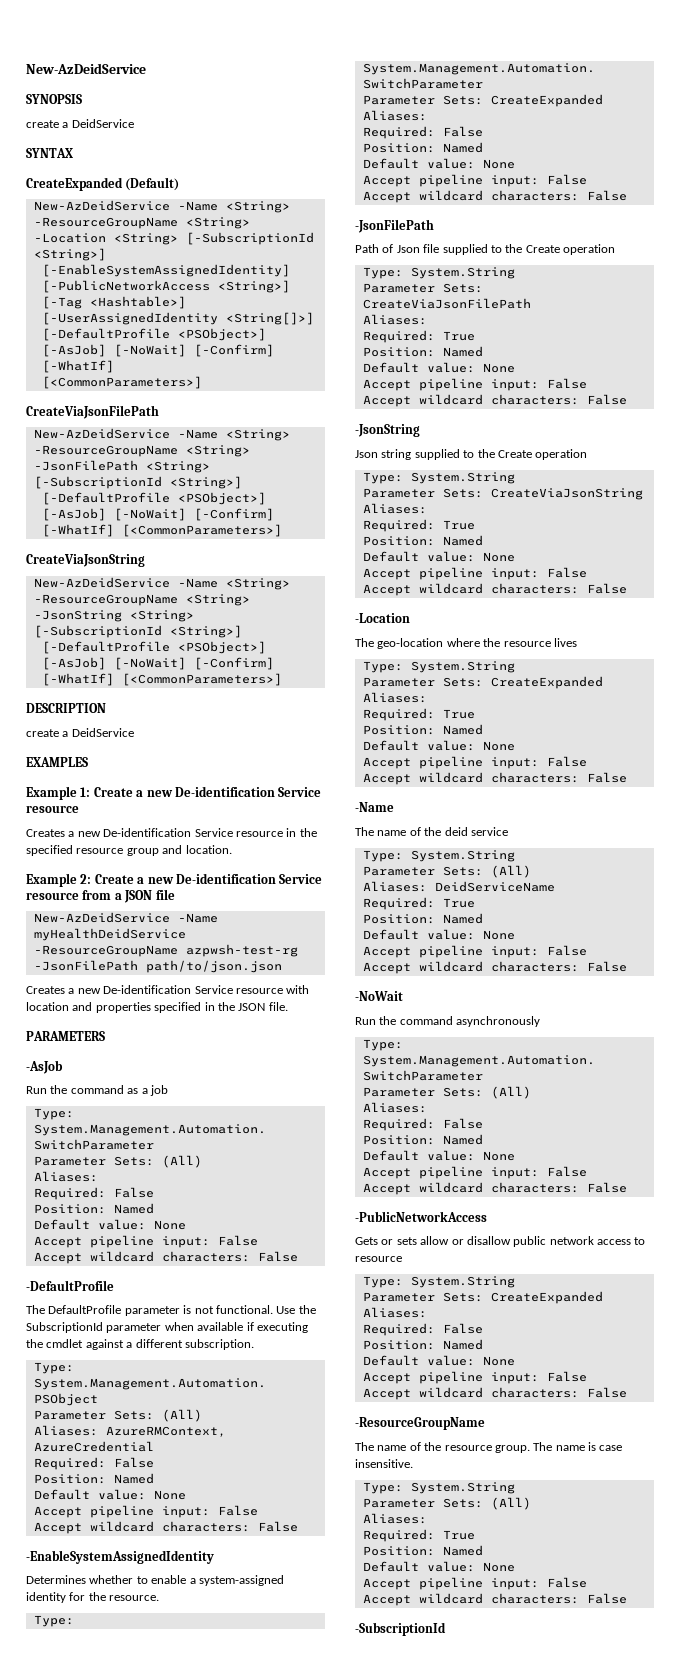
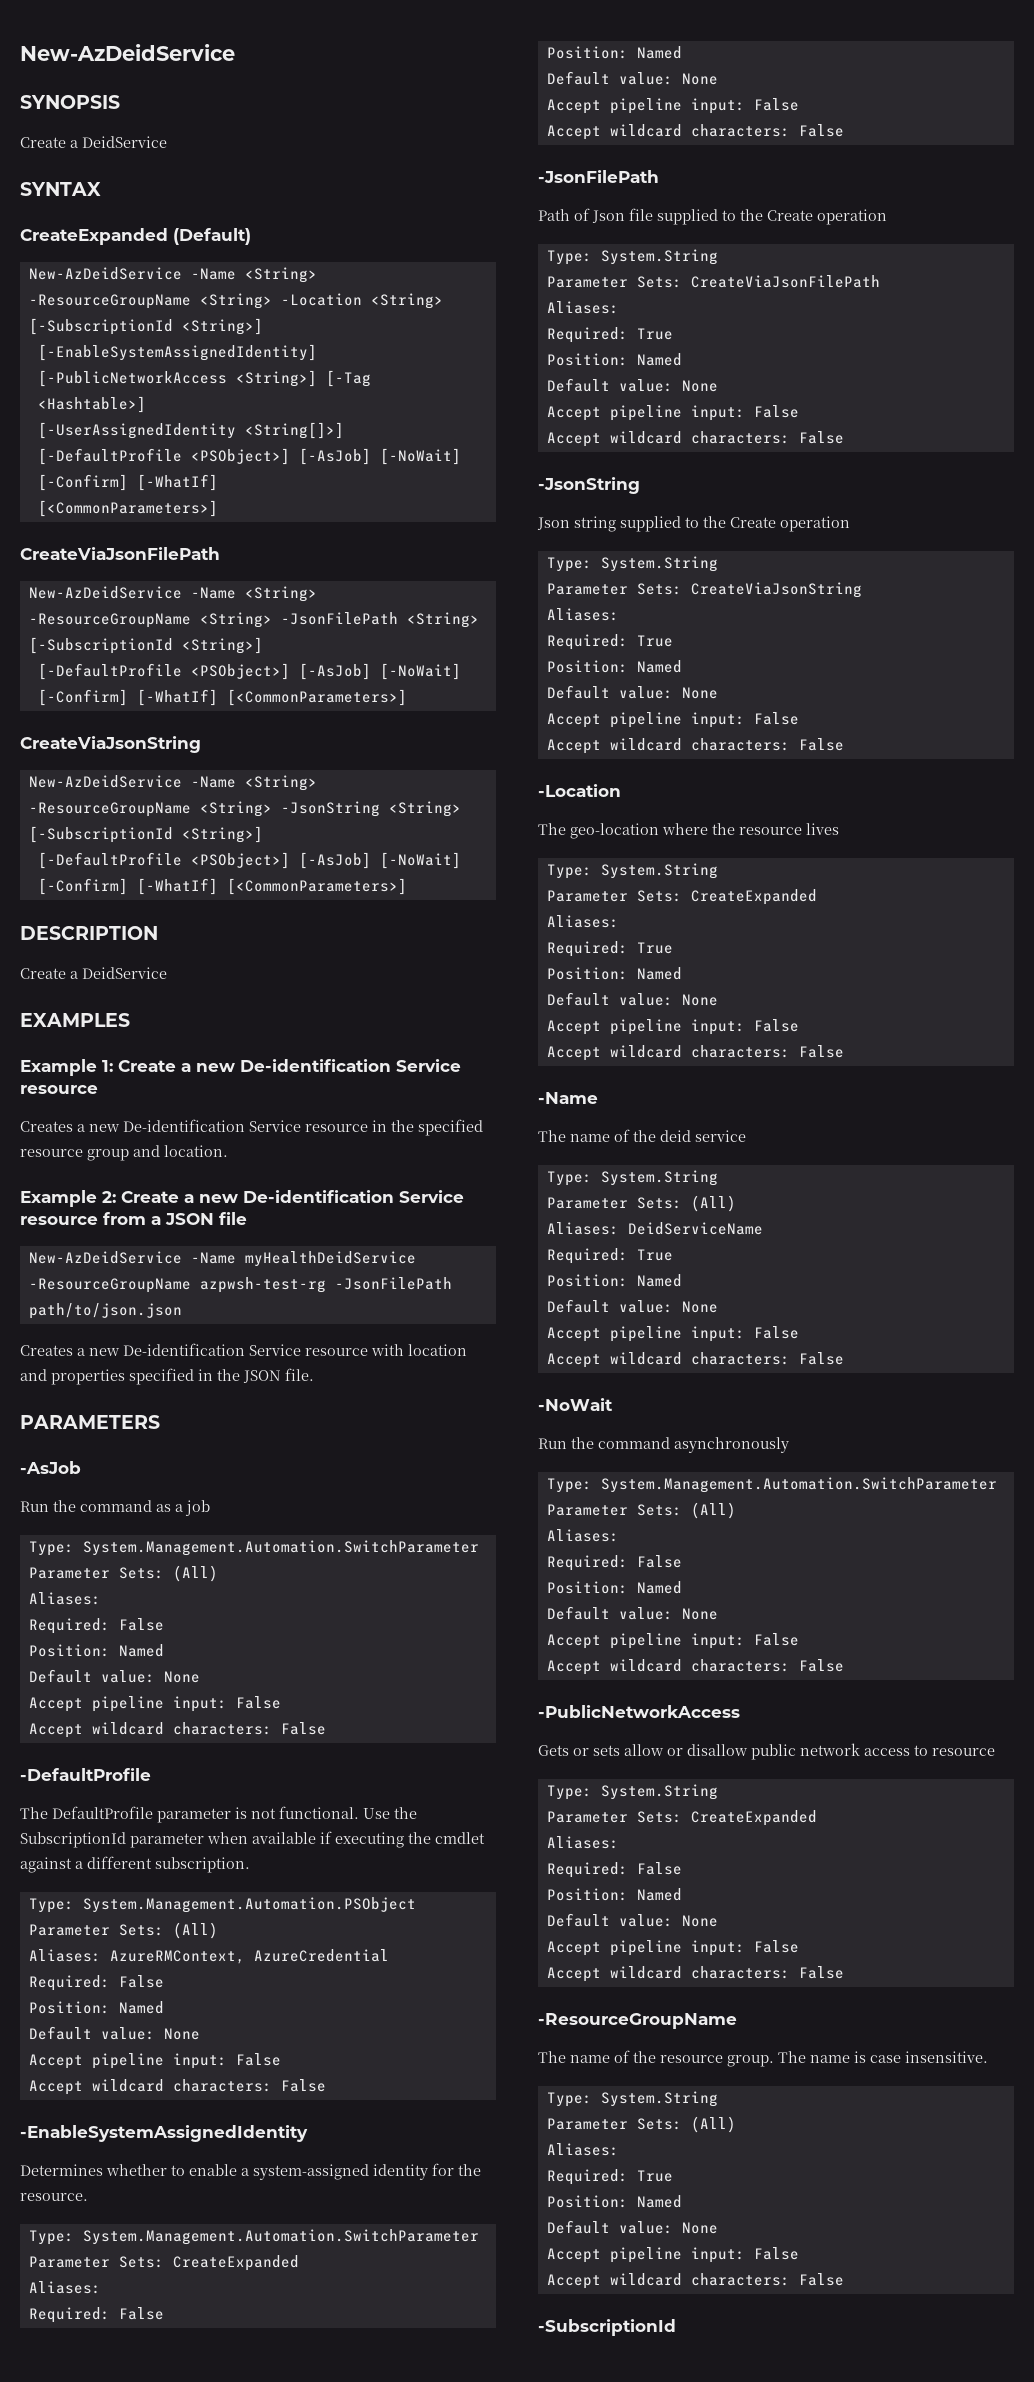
  SYNOPSIS
- create a DeidService
+ Create a DeidService
  DESCRIPTION
- create a DeidService
+ Create a DeidService

